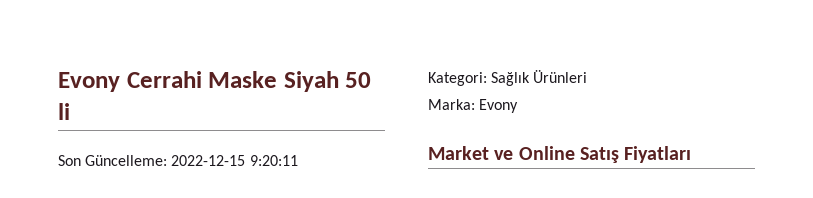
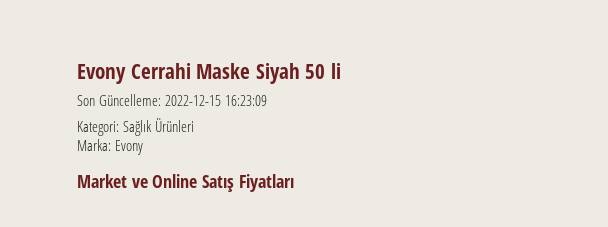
- Son Güncelleme: 2022-12-15 9:20:11
+ Son Güncelleme: 2022-12-15 16:23:09

